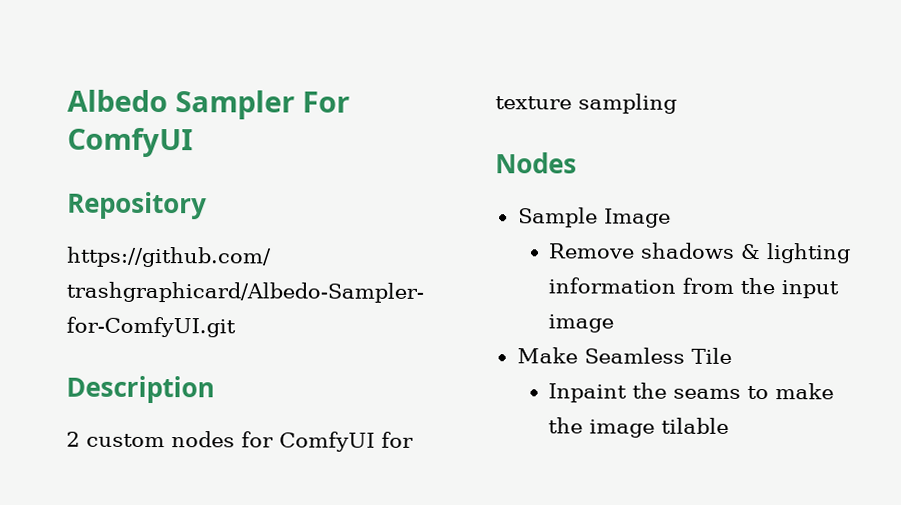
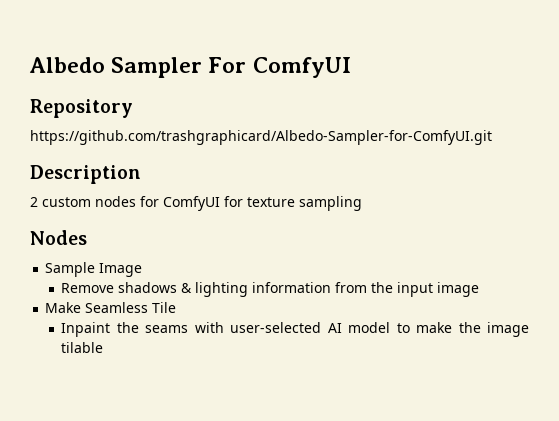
- Inpaint the seams to make the image tilable
+ Inpaint the seams with user-selected AI model to make the image tilable

